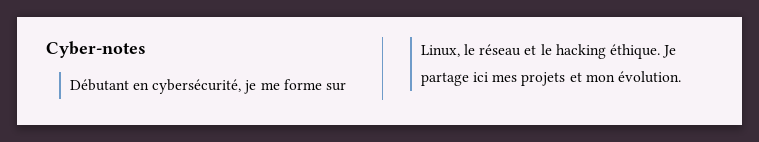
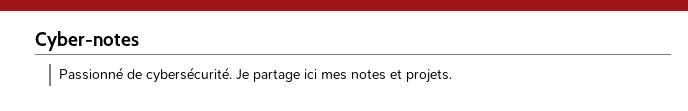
- Débutant en cybersécurité, je me forme sur Linux, le réseau et le hacking éthique. Je partage ici mes projets et mon évolution.
+ Passionné de cybersécurité. Je partage ici mes notes et projets.

